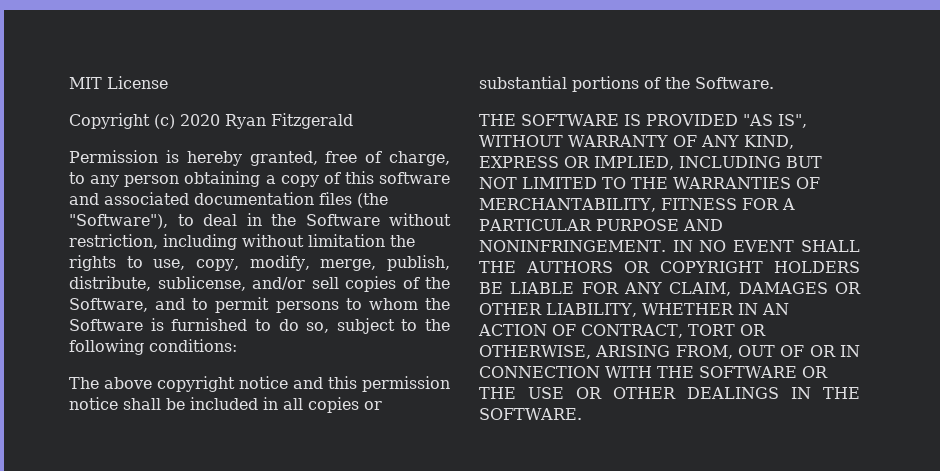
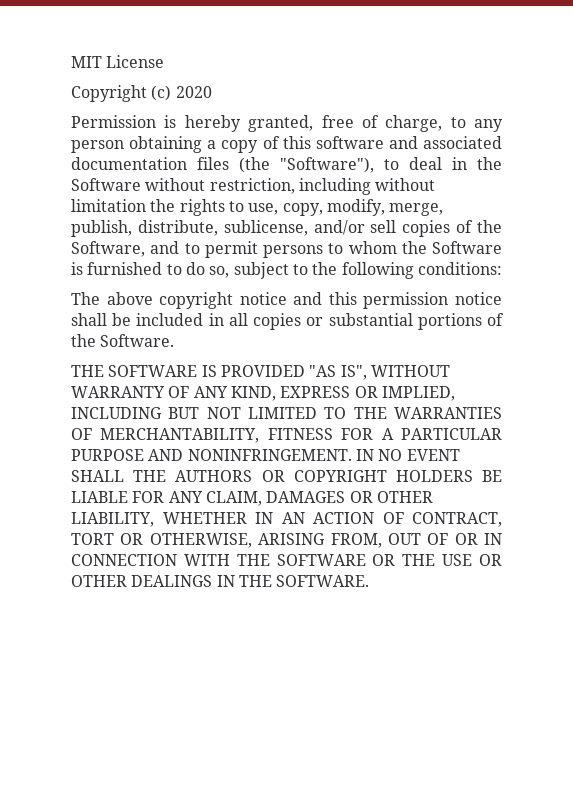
- Copyright (c) 2020 Ryan Fitzgerald
+ Copyright (c) 2020

